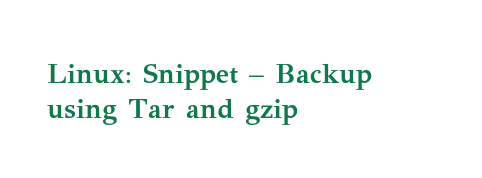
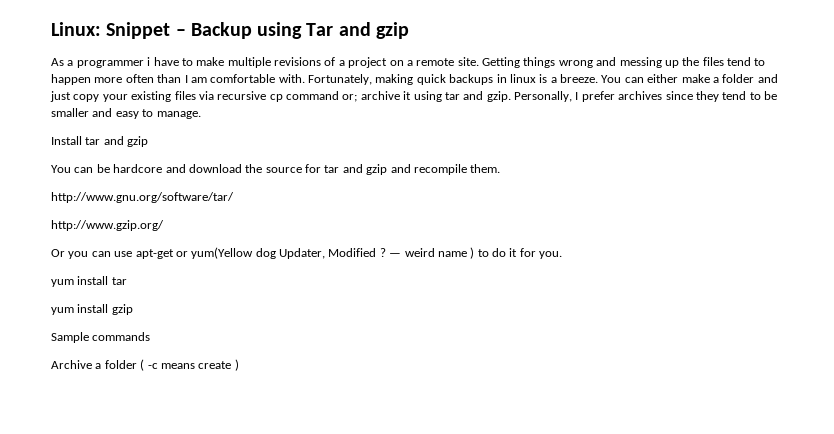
+ As a programmer i have to make multiple revisions of a project on a remote site. Getting things wrong and messing up the files tend to happen more often than I am comfortable with. Fortunately, making quick backups in linux is a breeze. You can either make a folder and just copy your existing files via recursive cp command or; archive it using tar and gzip. Personally, I prefer archives since they tend to be smaller and easy to manage.
+ Install tar and gzip
+ You can be hardcore and download the source for tar and gzip and recompile them.
+ http://www.gnu.org/software/tar/
+ http://www.gzip.org/
+ Or you can use apt-get or yum(Yellow dog Updater, Modified ? — weird name ) to do it for you.
+ yum install tar
+ yum install gzip
+ Sample commands
+ Archive a folder ( -c means create )

